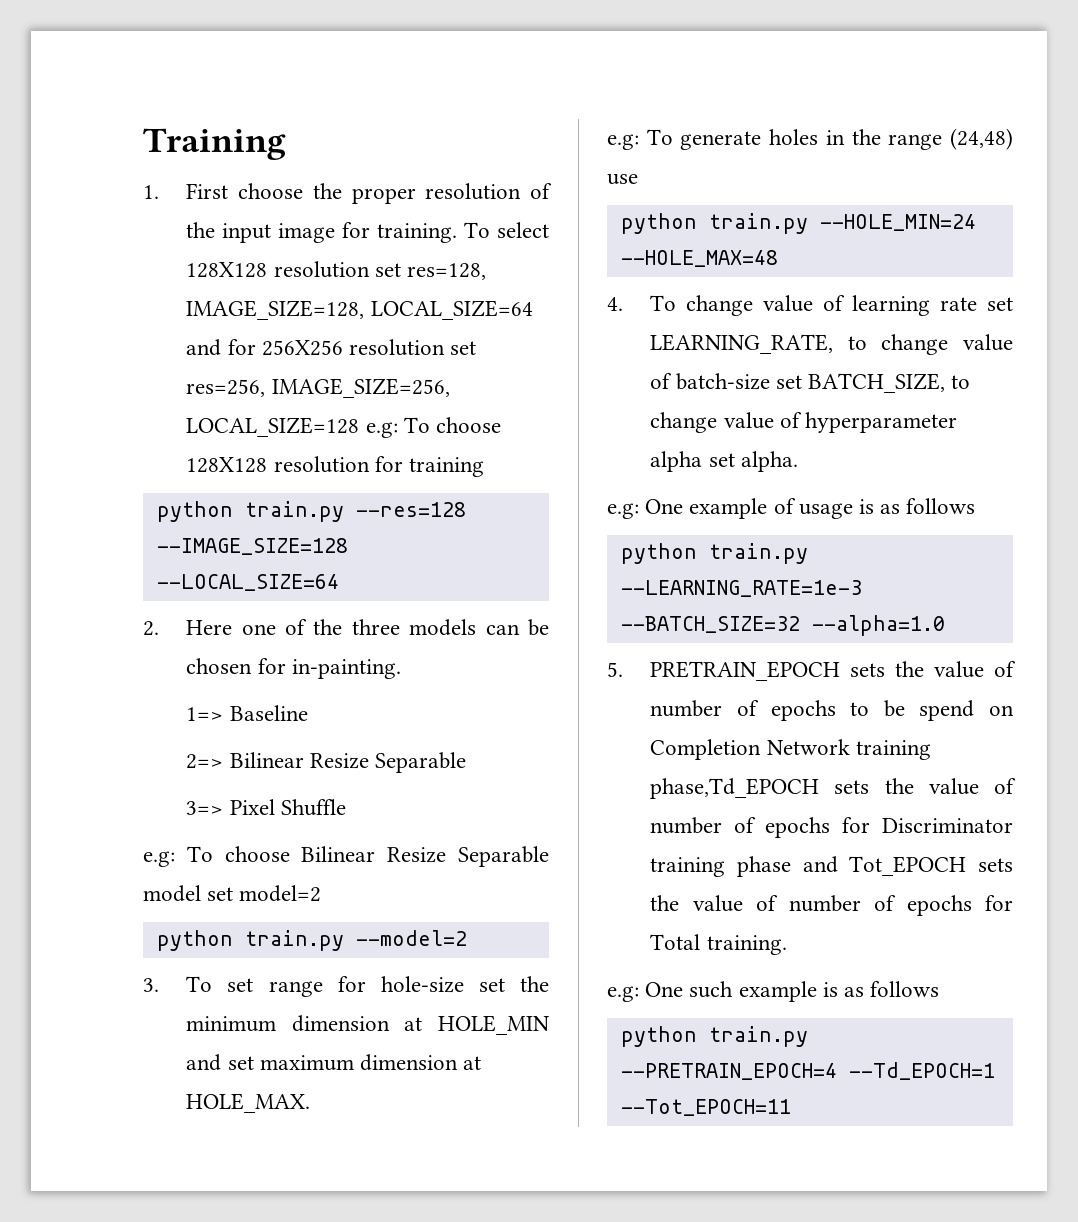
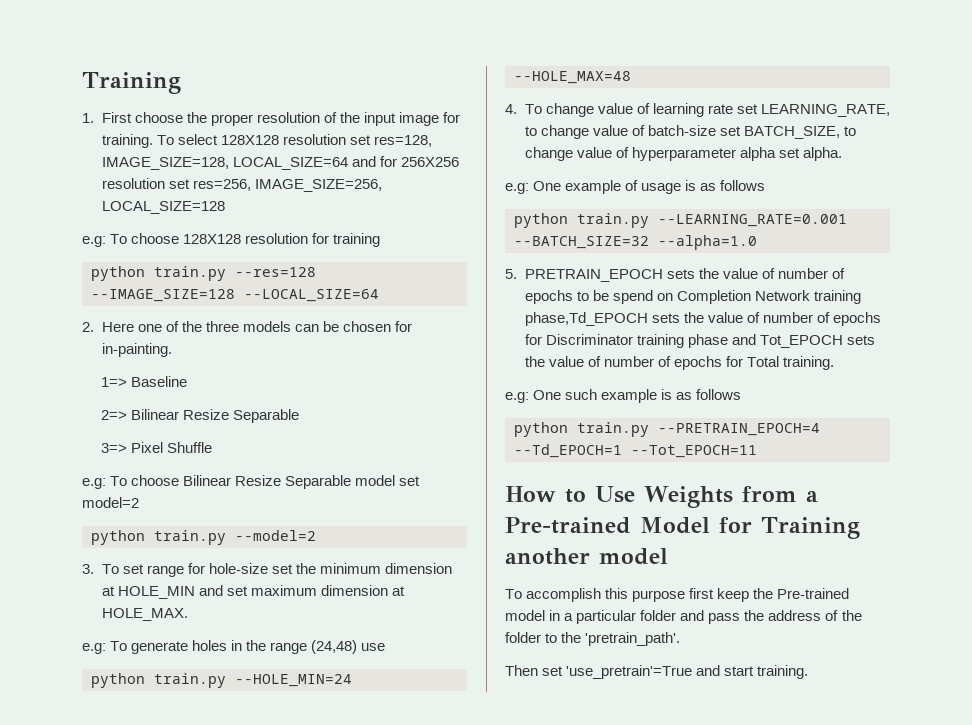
- To select 128X128 resolution set res=128, IMAGE_SIZE=128, LOCAL_SIZE=64 and for 256X256 resolution set res=256, IMAGE_SIZE=256, LOCAL_SIZE=128 e.g: To choose 128X128 resolution for training
+ To select 128X128 resolution set res=128, IMAGE_SIZE=128, LOCAL_SIZE=64 and for 256X256 resolution set res=256, IMAGE_SIZE=256, LOCAL_SIZE=128
+ e.g: To choose 128X128 resolution for training
- python train.py --LEARNING_RATE=1e-3 --BATCH_SIZE=32 --alpha=1.0
+ python train.py --LEARNING_RATE=0.001 --BATCH_SIZE=32 --alpha=1.0
+ How to Use Weights from a Pre-trained Model for Training another model
+ To accomplish this purpose first keep the Pre-trained model in a particular folder and pass the address of the folder to the 'pretrain_path'.
+ Then set 'use_pretrain'=True and start training.

